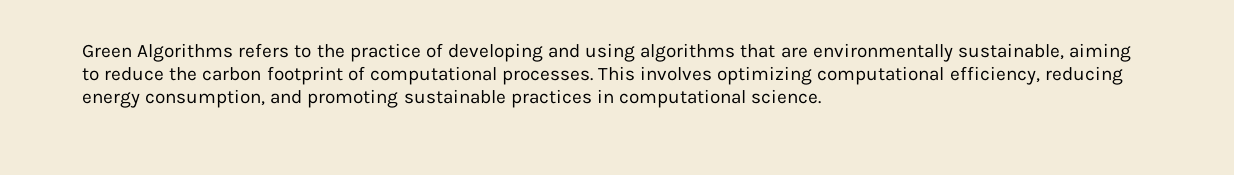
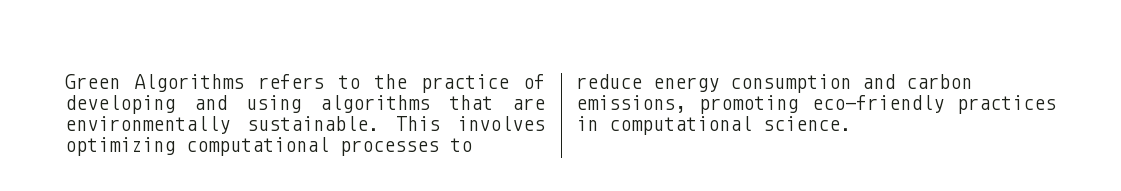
- Green Algorithms refers to the practice of developing and using algorithms that are environmentally sustainable, aiming to reduce the carbon footprint of computational processes. This involves optimizing computational efficiency, reducing energy consumption, and promoting sustainable practices in computational science.
+ Green Algorithms refers to the practice of developing and using algorithms that are environmentally sustainable. This involves optimizing computational processes to reduce energy consumption and carbon emissions, promoting eco-friendly practices in computational science.

